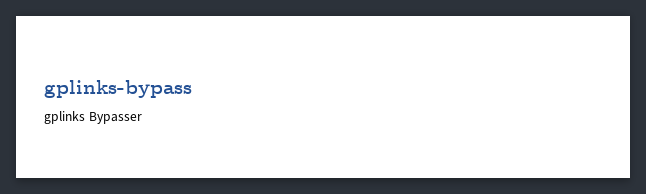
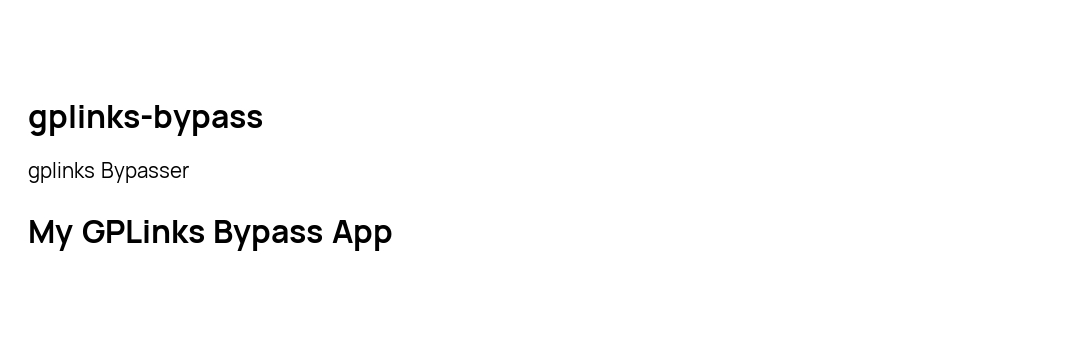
+ My GPLinks Bypass App

